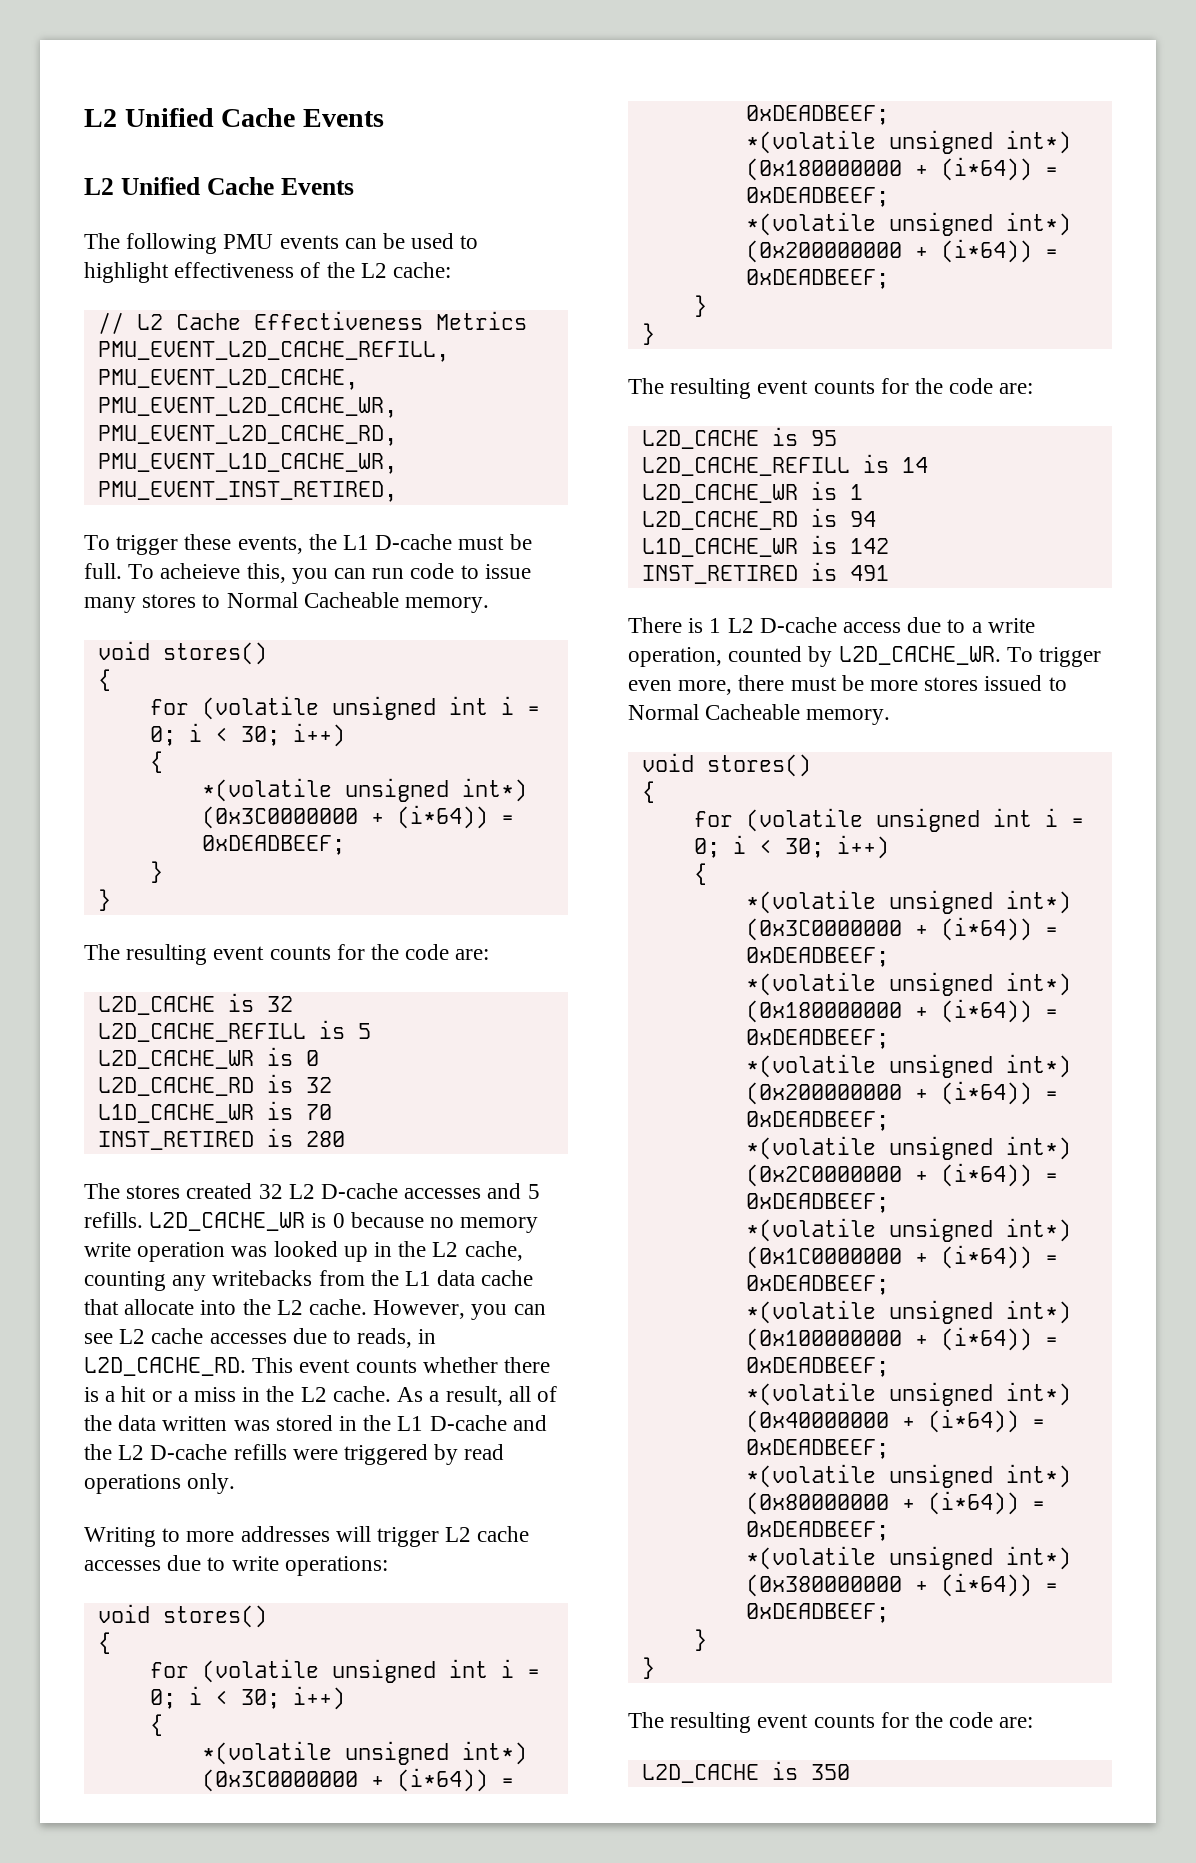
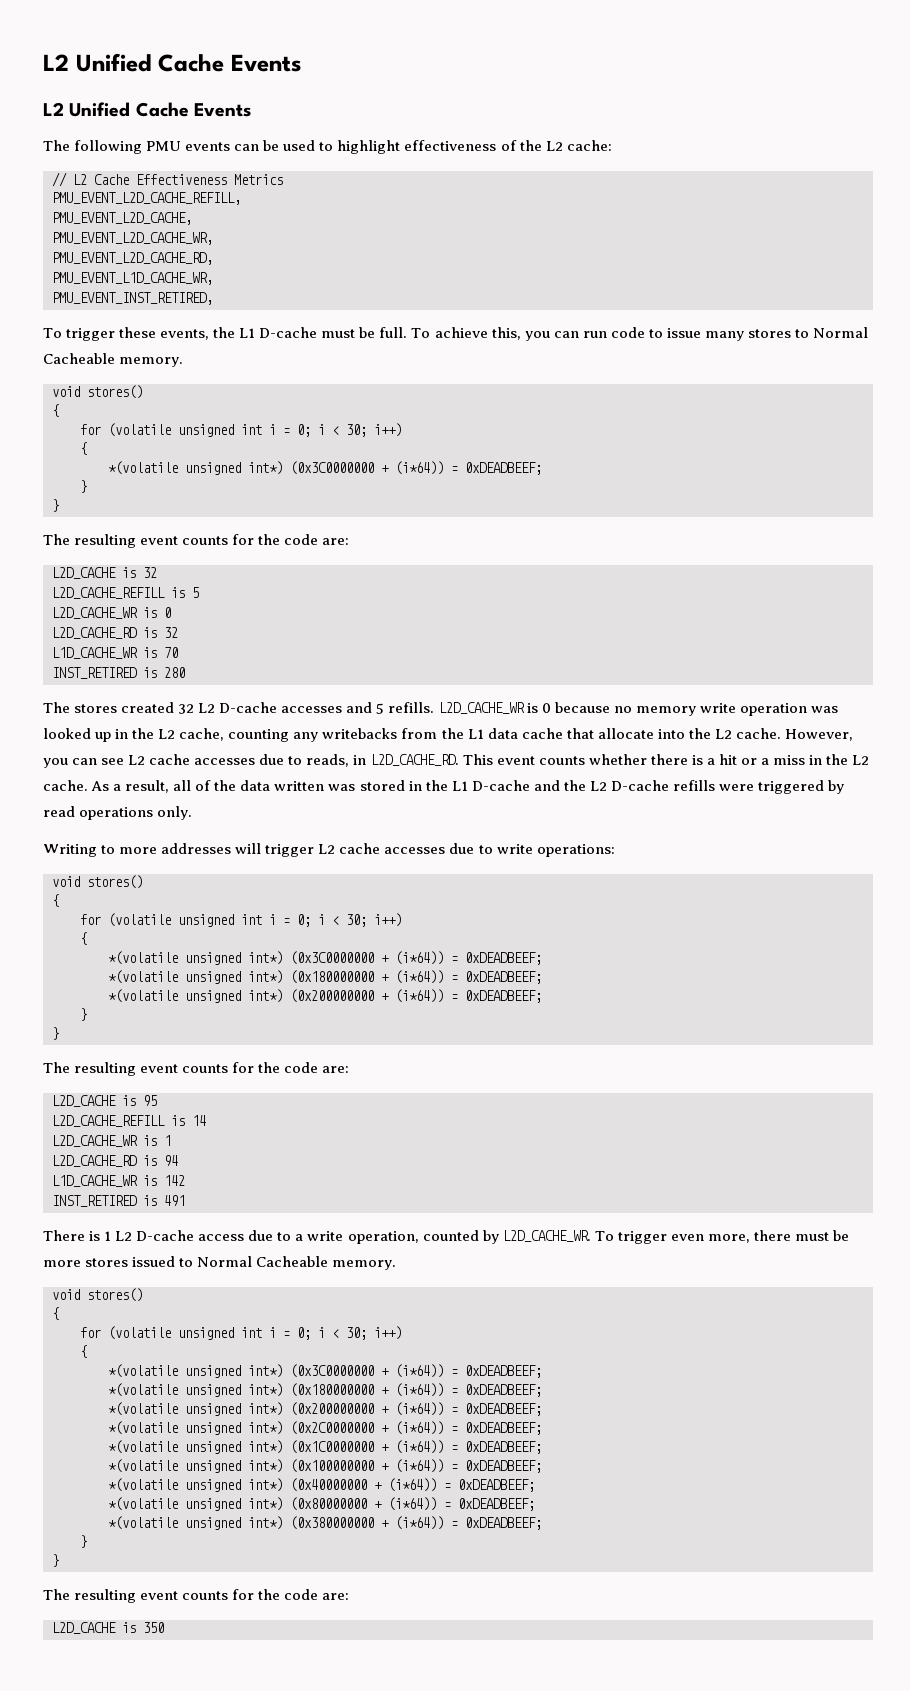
- To acheieve this, you can run code to issue many stores to Normal Cacheable memory.
+ To achieve this, you can run code to issue many stores to Normal Cacheable memory.

